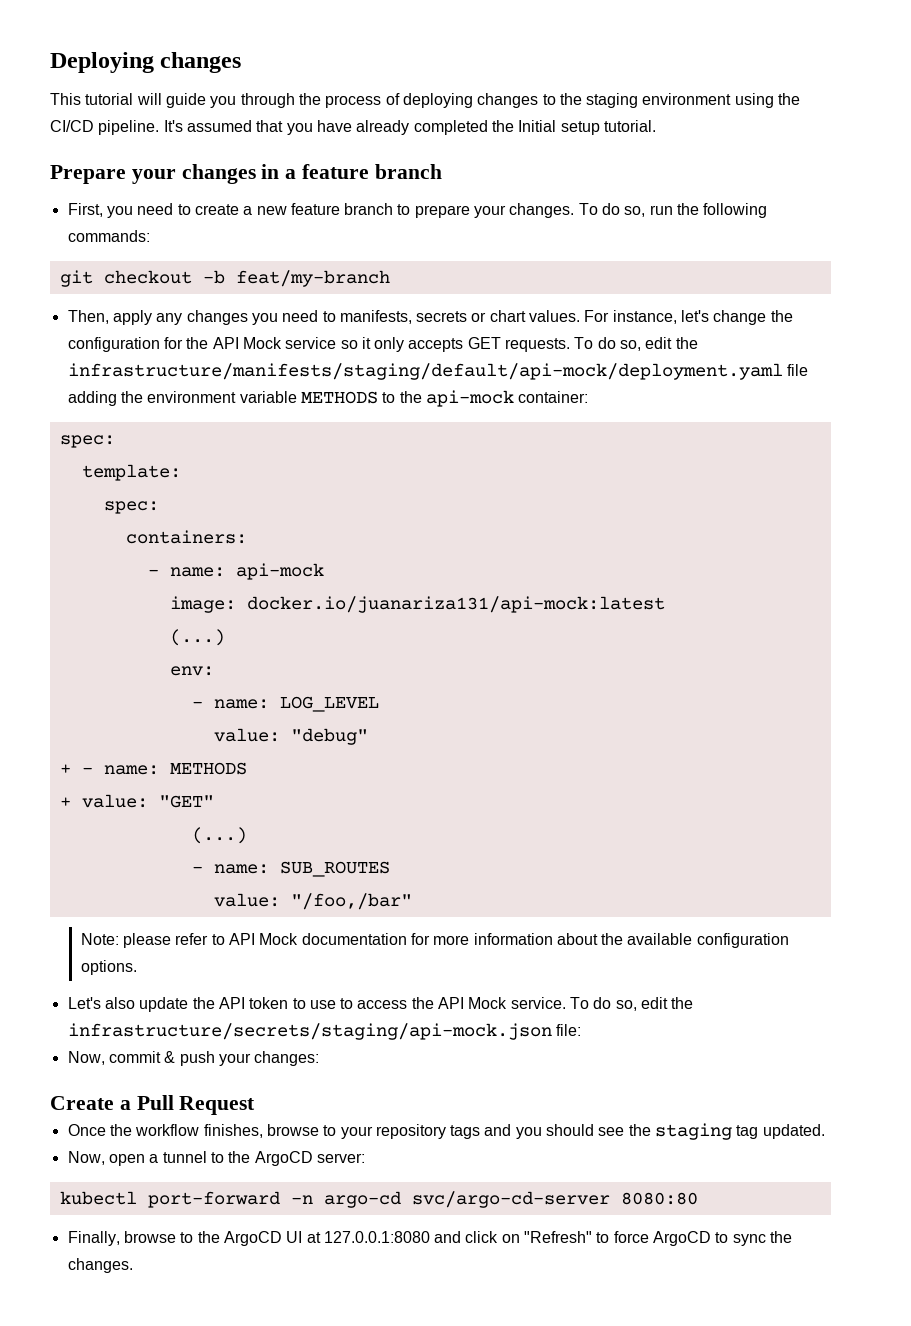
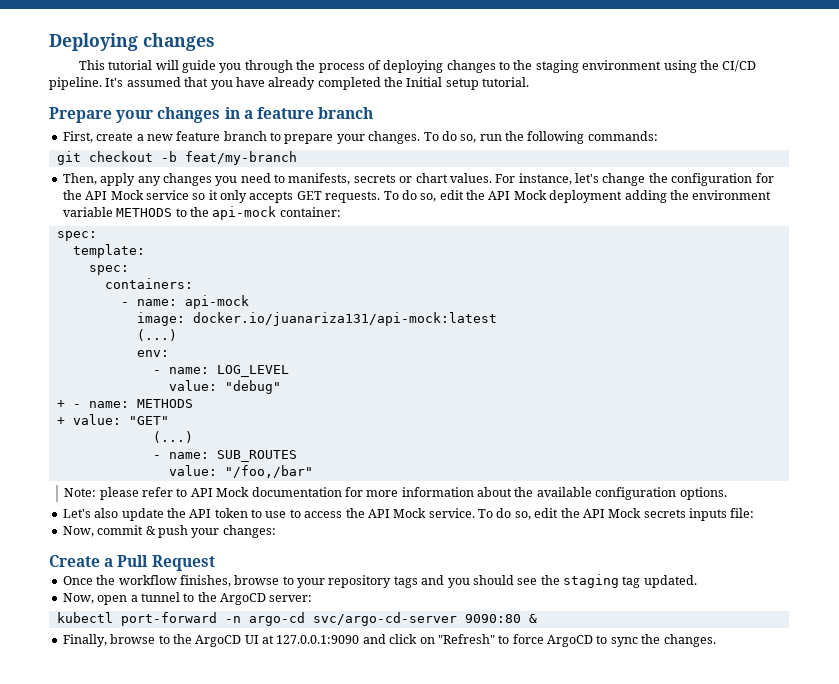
- First, you need to create a new feature branch to prepare your changes.
+ First, create a new feature branch to prepare your changes.
- To do so, edit the infrastructure/manifests/staging/default/api-mock/deployment.yaml file adding the environment variable METHODS to the api-mock container:
+ To do so, edit the API Mock deployment adding the environment variable METHODS to the api-mock container:
- To do so, edit the infrastructure/secrets/staging/api-mock.json file:
+ To do so, edit the API Mock secrets inputs file:
- kubectl port-forward -n argo-cd svc/argo-cd-server 8080:80
+ kubectl port-forward -n argo-cd svc/argo-cd-server 9090:80 &
- Finally, browse to the ArgoCD UI at 127.0.0.1:8080 and click on "Refresh" to force ArgoCD to sync the changes.
+ Finally, browse to the ArgoCD UI at 127.0.0.1:9090 and click on "Refresh" to force ArgoCD to sync the changes.

